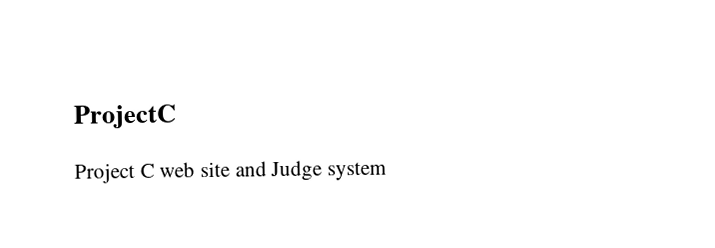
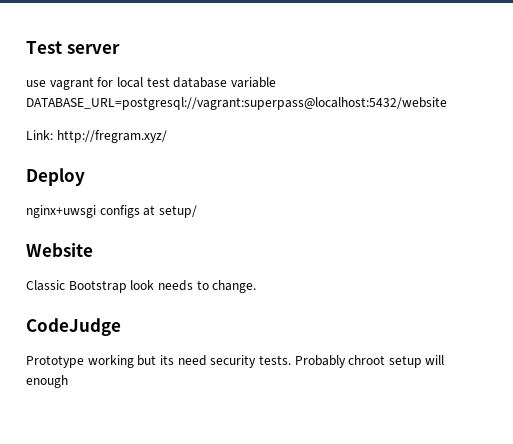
- ProjectC
- Project C web site and Judge system
+ Test server
+ use vagrant for local test database variable DATABASE_URL=postgresql://vagrant:superpass@localhost:5432/website
+ Link: http://fregram.xyz/
+ Deploy
+ nginx+uwsgi configs at setup/
+ Website
+ Classic Bootstrap look needs to change.
+ CodeJudge
+ Prototype working but its need security tests. Probably chroot setup will enough

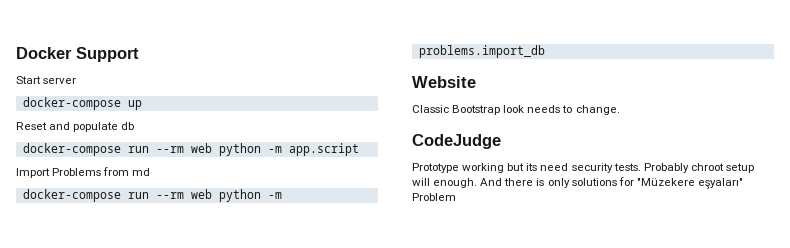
- Test server
- use vagrant for local test database variable DATABASE_URL=postgresql://vagrant:superpass@localhost:5432/website
- Link: http://fregram.xyz/
- Deploy
- nginx+uwsgi configs at setup/
+ Docker Support
+ Start server
+ docker-compose up
+ Reset and populate db
+ docker-compose run --rm web python -m app.script
+ Import Problems from md
+ docker-compose run --rm web python -m problems.import_db
- Probably chroot setup will enough
+ Probably chroot setup will enough. And there is only solutions for "Müzekere eşyaları" Problem

